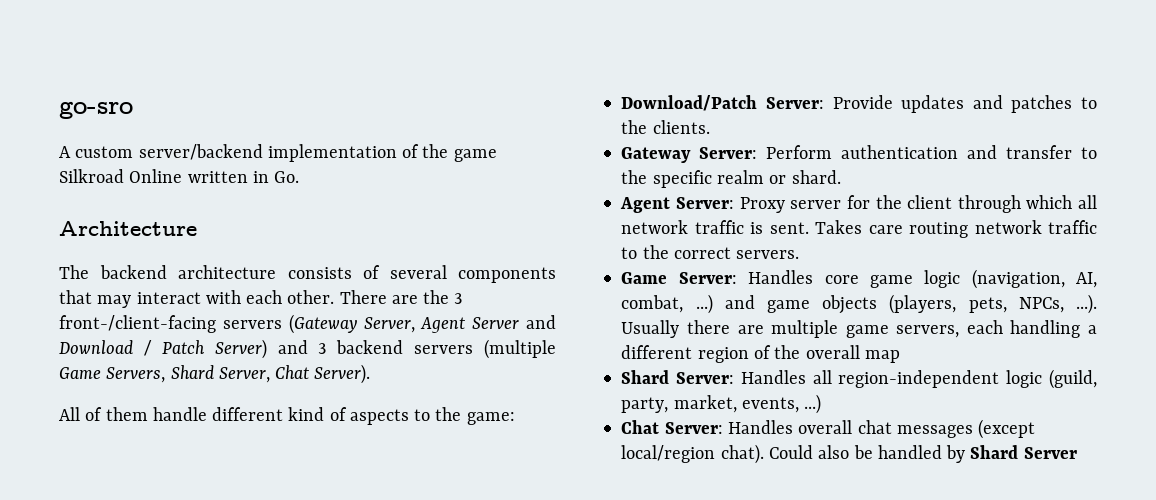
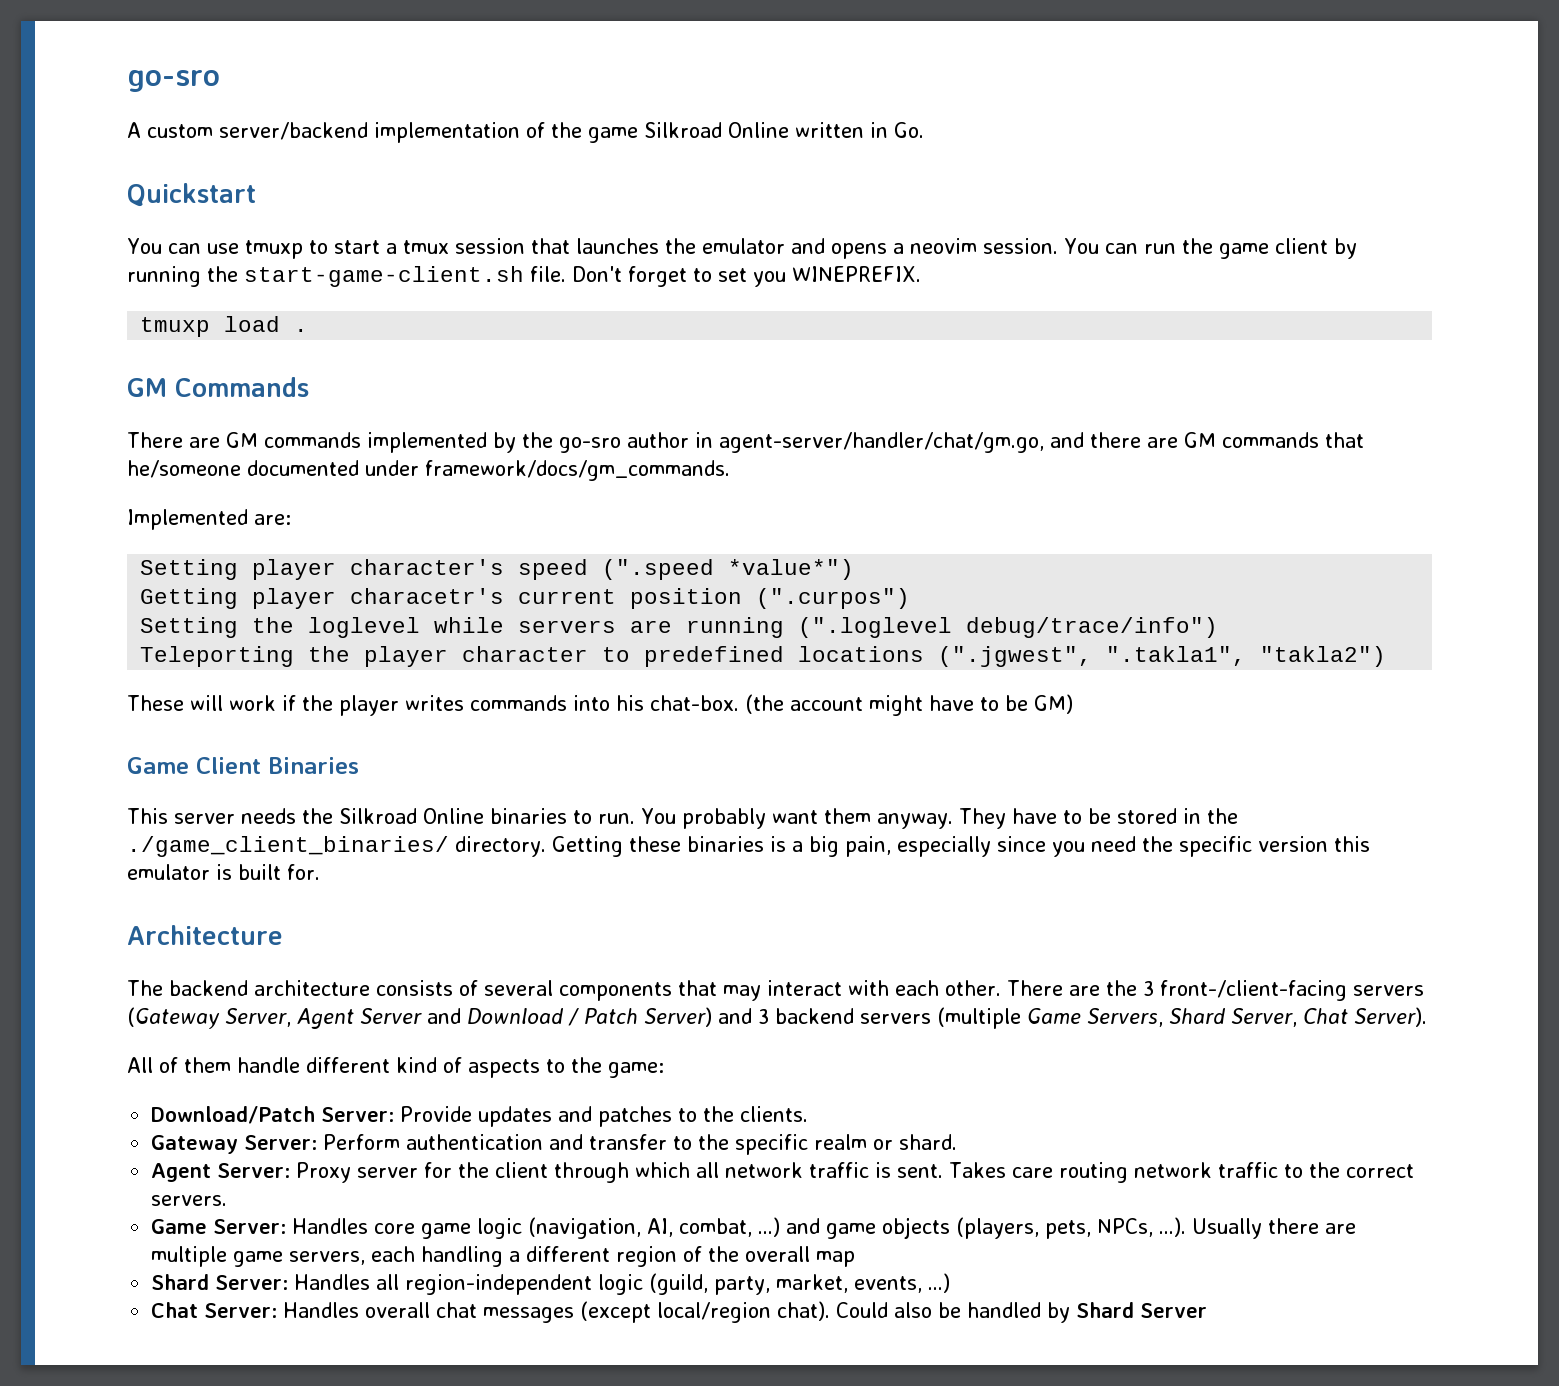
+ Quickstart
+ You can use tmuxp to start a tmux session that launches the emulator and opens a neovim session. You can run the game client by running the start-game-client.sh file. Don't forget to set you WINEPREFIX.
+ tmuxp load .
+ GM Commands
+ There are GM commands implemented by the go-sro author in agent-server/handler/chat/gm.go, and there are GM commands that he/someone documented under framework/docs/gm_commands.
+ Implemented are:
+ Setting player character's speed (".speed *value*")
+ Getting player characetr's current position (".curpos")
+ Setting the loglevel while servers are running (".loglevel debug/trace/info")
+ Teleporting the player character to predefined locations (".jgwest", ".takla1", "takla2")
+ These will work if the player writes commands into his chat-box. (the account might have to be GM)
+ Game Client Binaries
+ This server needs the Silkroad Online binaries to run. You probably want them anyway. They have to be stored in the ./game_client_binaries/ directory. Getting these binaries is a big pain, especially since you need the specific version this emulator is built for.

